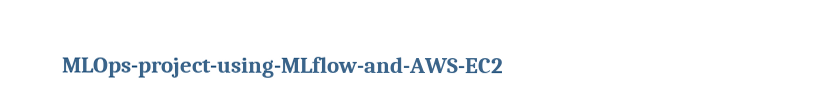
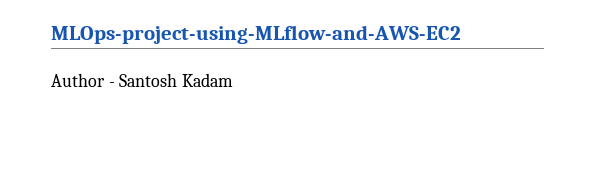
+ Author - Santosh Kadam

